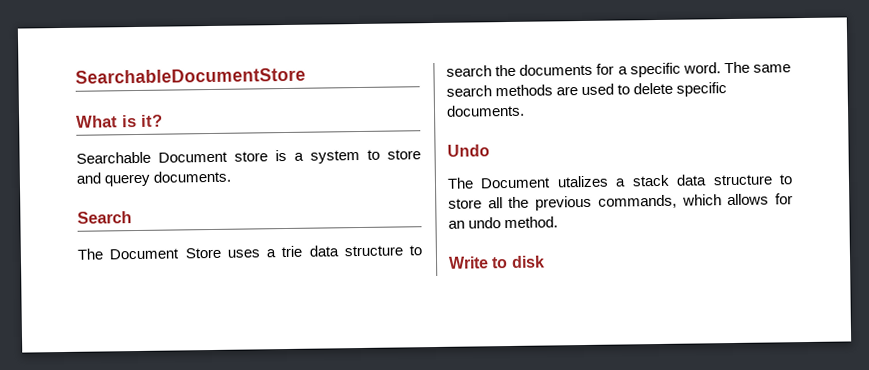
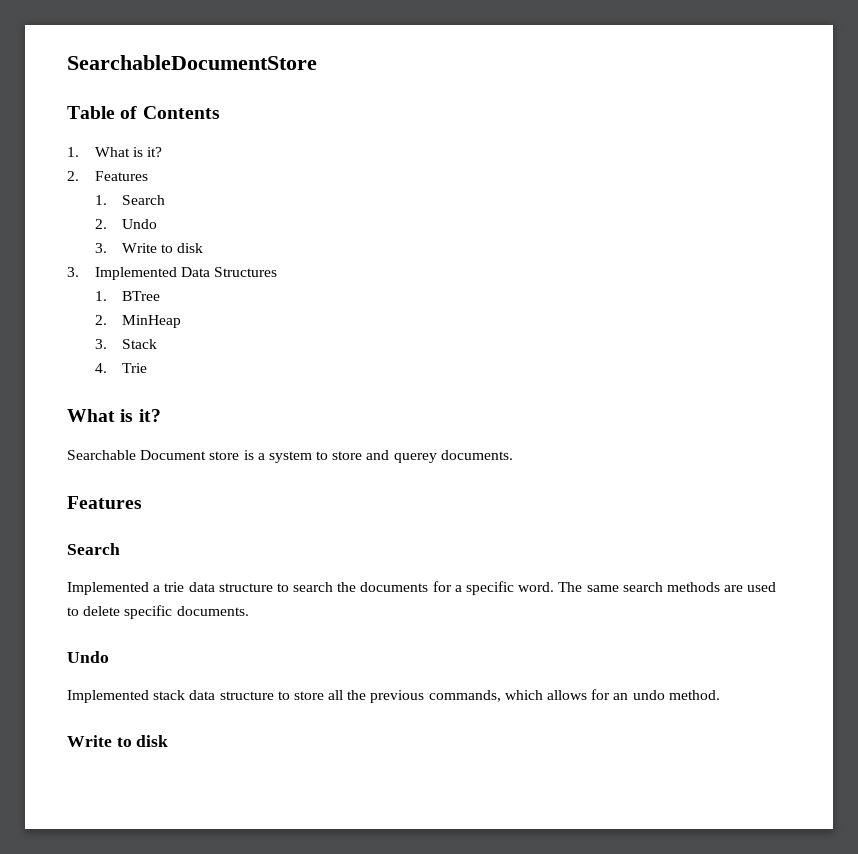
+ Table of Contents
+ 1. What is it?
+ 2. Features
+ 1. Search
+ 2. Undo
+ 3. Write to disk
+ 3. Implemented Data Structures
+ 1. BTree
+ 2. MinHeap
+ 3. Stack
+ 4. Trie
  Searchable Document store is a system to store and querey documents.
+ Features
  Search
- The Document Store uses a trie data structure to search the documents for a specific word.
+ Implemented a trie data structure to search the documents for a specific word.
- The Document utalizes a stack data structure to store all the previous commands, which allows for an undo method.
+ Implemented stack data structure to store all the previous commands, which allows for an undo method.

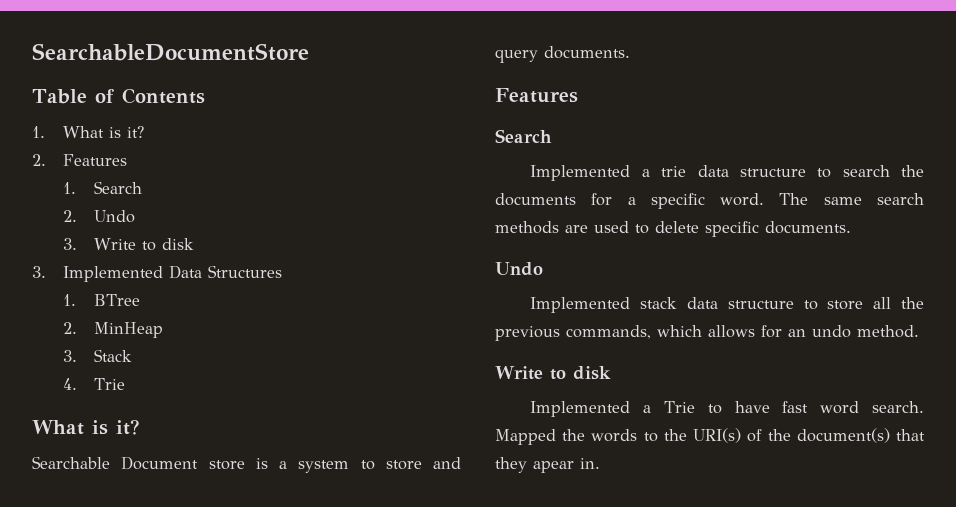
- Searchable Document store is a system to store and querey documents.
+ Searchable Document store is a system to store and query documents.
+ Implemented a Trie to have fast word search. Mapped the words to the URI(s) of the document(s) that they apear in.

